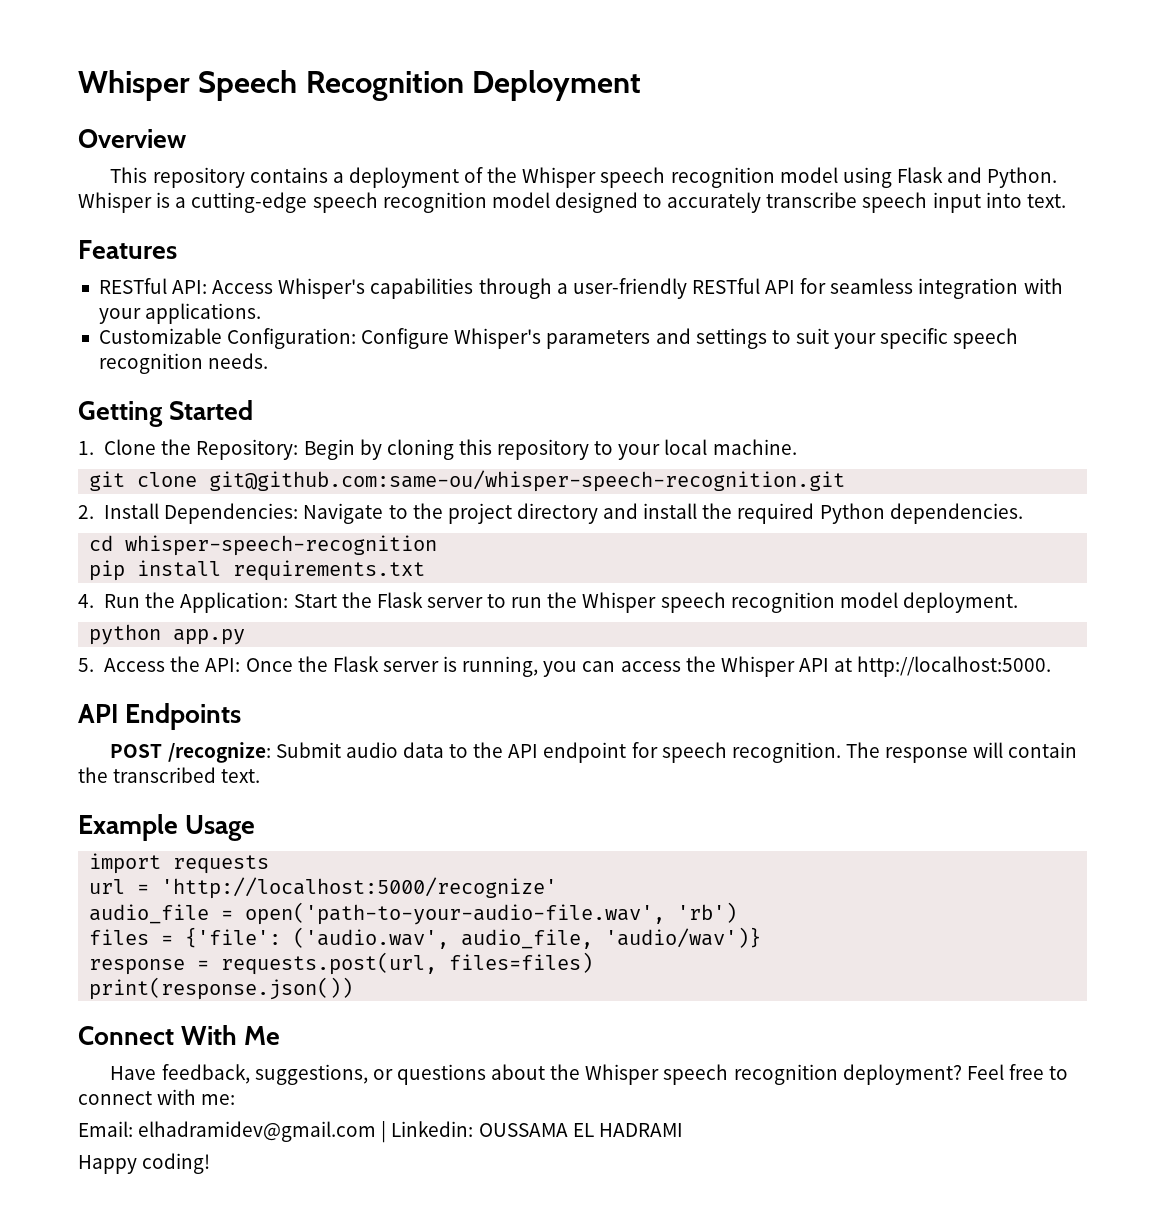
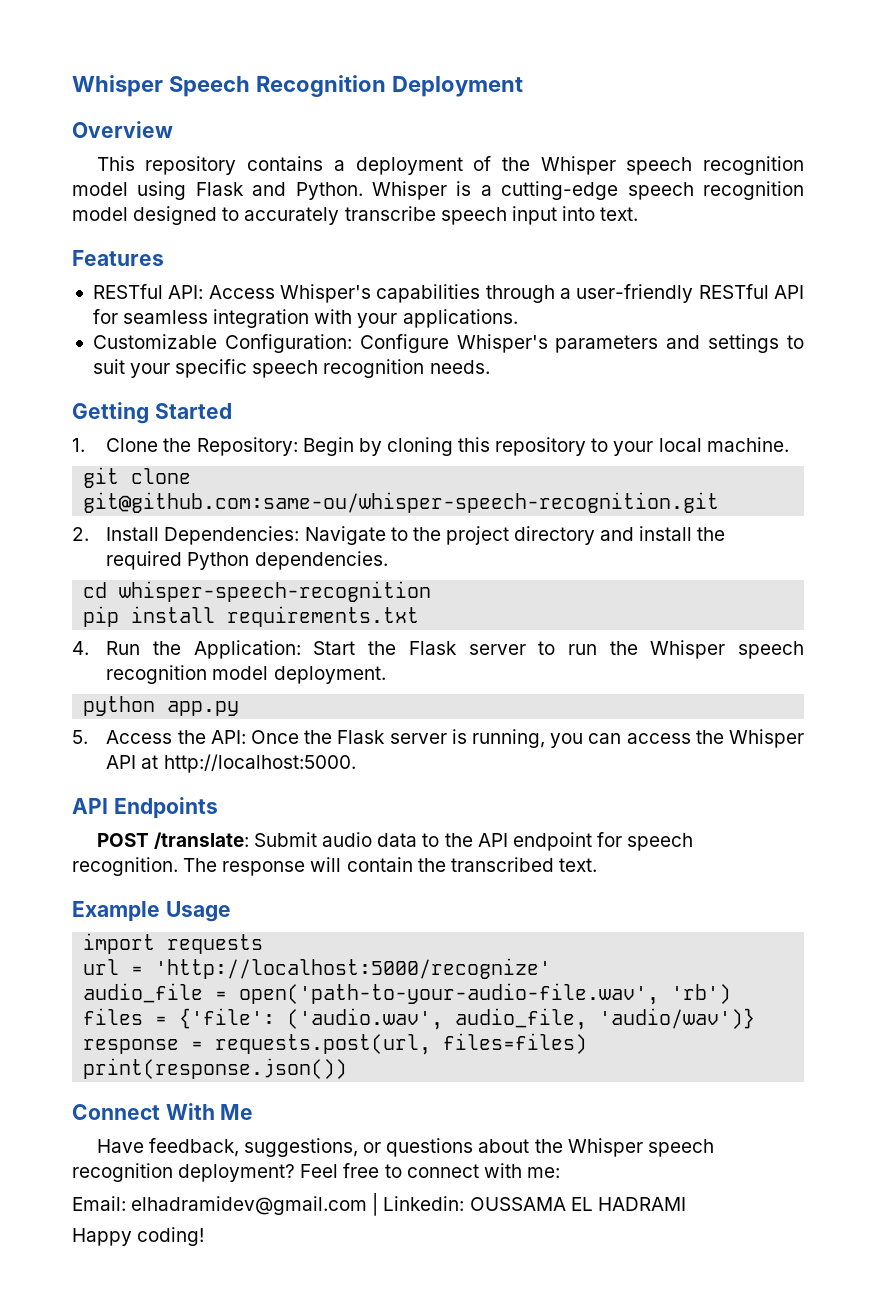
- POST /recognize: Submit audio data to the API endpoint for speech recognition.
+ POST /translate: Submit audio data to the API endpoint for speech recognition.

